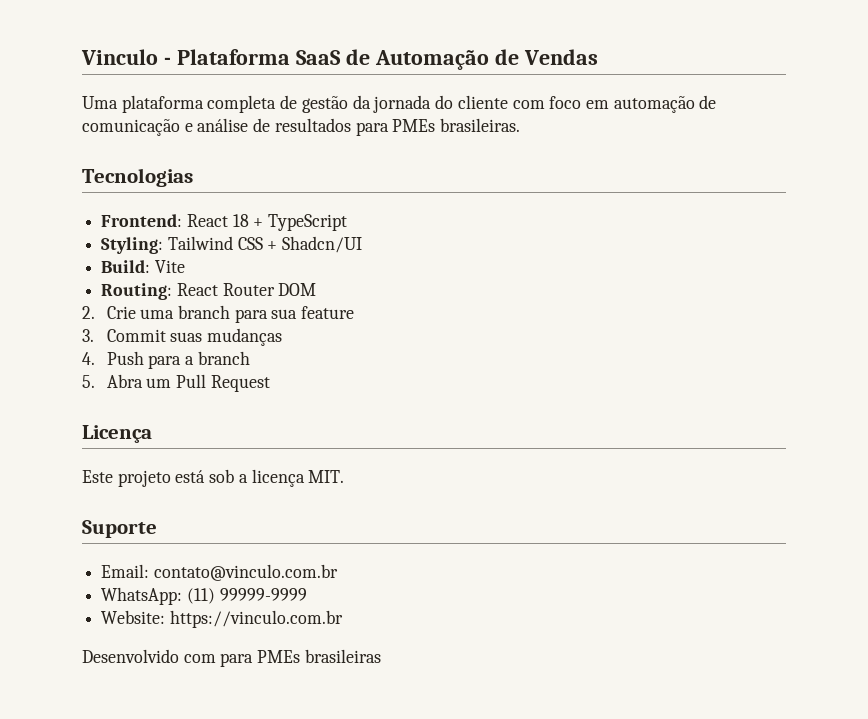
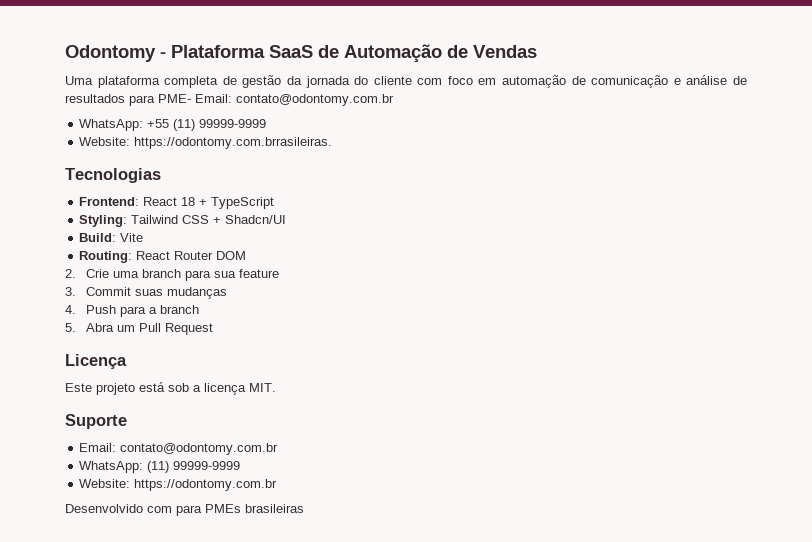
- Vinculo - Plataforma SaaS de Automação de Vendas
+ Odontomy - Plataforma SaaS de Automação de Vendas
- Uma plataforma completa de gestão da jornada do cliente com foco em automação de comunicação e análise de resultados para PMEs brasileiras.
+ Uma plataforma completa de gestão da jornada do cliente com foco em automação de comunicação e análise de resultados para PME- Email: contato@odontomy.com.br
+ WhatsApp: +55 (11) 99999-9999
+ Website: https://odontomy.com.brrasileiras.
  Suporte
- Email: contato@vinculo.com.br
+ Email: contato@odontomy.com.br
- Website: https://vinculo.com.br
+ Website: https://odontomy.com.br

